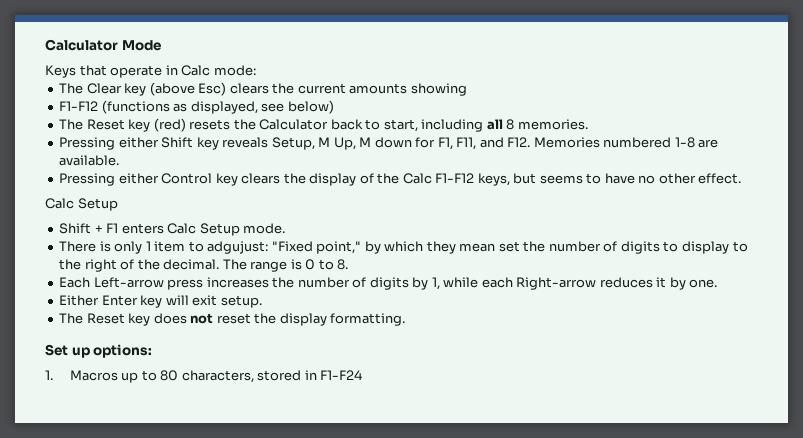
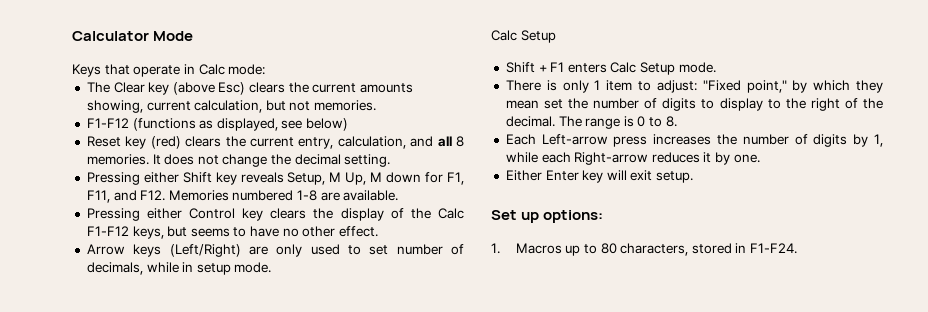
- The Clear key (above Esc) clears the current amounts showing
+ The Clear key (above Esc) clears the current amounts showing, current calculation, but not memories.
- The Reset key (red) resets the Calculator back to start, including all 8 memories.
+ Reset key (red) clears the current entry, calculation, and all 8 memories. It does not change the decimal setting.
+ Arrow keys (Left/Right) are only used to set number of decimals, while in setup mode.
- There is only 1 item to adgujust: "Fixed point," by which they mean set the number of digits to display to the right of the decimal.
+ There is only 1 item to adjust: "Fixed point," by which they mean set the number of digits to display to the right of the decimal.
- The Reset key does not reset the display formatting.
- 1. Macros up to 80 characters, stored in F1-F24
+ 1. Macros up to 80 characters, stored in F1-F24.

